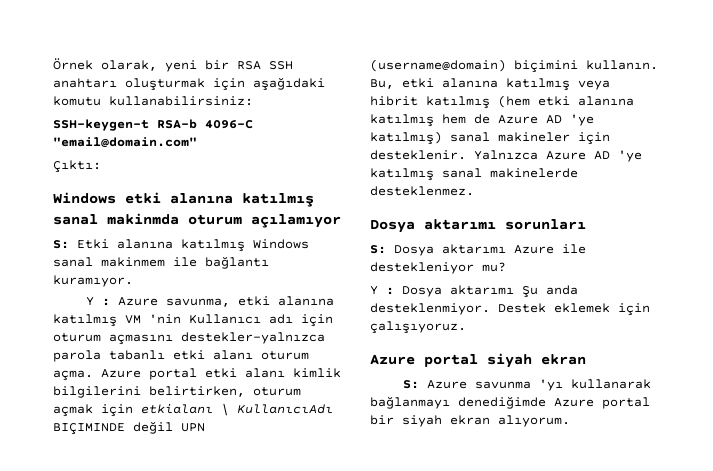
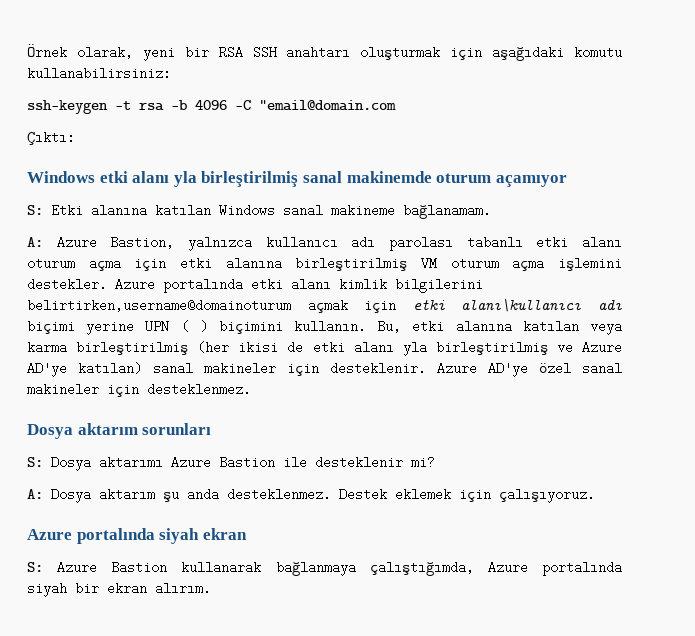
- SSH-keygen-t RSA-b 4096-C "email@domain.com"
+ ssh-keygen -t rsa -b 4096 -C "email@domain.com
  Çıktı:
- Windows etki alanına katılmış sanal makinmda oturum açılamıyor
+ Windows etki alanı yla birleştirilmiş sanal makinemde oturum açamıyor
- S: Etki alanına katılmış Windows sanal makinmem ile bağlantı kuramıyor.
- Y : Azure savunma, etki alanına katılmış VM 'nin Kullanıcı adı için oturum açmasını destekler-yalnızca parola tabanlı etki alanı oturum açma. Azure portal etki alanı kimlik bilgilerini belirtirken, oturum açmak için etkialanı \ KullanıcıAdı BIÇIMINDE değil UPN (username@domain) biçimini kullanın.
+ S: Etki alanına katılan Windows sanal makineme bağlanamam.
+ A: Azure Bastion, yalnızca kullanıcı adı parolası tabanlı etki alanı oturum açma için etki alanına birleştirilmiş VM oturum açma işlemini destekler. Azure portalında etki alanı kimlik bilgilerini belirtirken,username@domainoturum açmak için etki alanı\kullanıcı adı biçimi yerine UPN ( ) biçimini kullanın.
- Bu, etki alanına katılmış veya hibrit katılmış (hem etki alanına katılmış hem de Azure AD 'ye katılmış) sanal makineler için desteklenir. Yalnızca Azure AD 'ye katılmış sanal makinelerde desteklenmez.
+ Bu, etki alanına katılan veya karma birleştirilmiş (her ikisi de etki alanı yla birleştirilmiş ve Azure AD'ye katılan) sanal makineler için desteklenir. Azure AD'ye özel sanal makineler için desteklenmez.
- Dosya aktarımı sorunları
+ Dosya aktarım sorunları
- S: Dosya aktarımı Azure ile destekleniyor mu?
- Y : Dosya aktarımı Şu anda desteklenmiyor.
+ S: Dosya aktarımı Azure Bastion ile desteklenir mi?
+ A: Dosya aktarım şu anda desteklenmez.
- Azure portal siyah ekran
+ Azure portalında siyah ekran
- S: Azure savunma 'yı kullanarak bağlanmayı denediğimde Azure portal bir siyah ekran alıyorum.
+ S: Azure Bastion kullanarak bağlanmaya çalıştığımda, Azure portalında siyah bir ekran alırım.

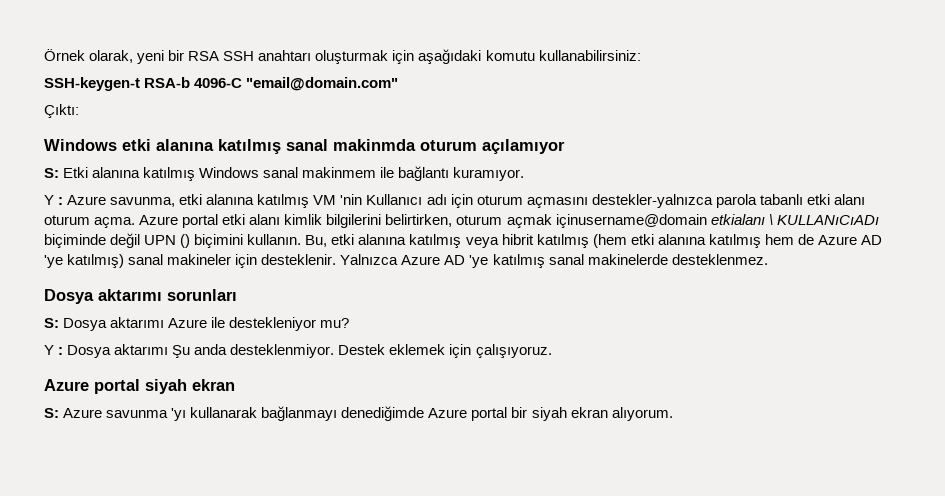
- ssh-keygen -t rsa -b 4096 -C "email@domain.com
+ SSH-keygen-t RSA-b 4096-C "email@domain.com"
  Çıktı:
- Windows etki alanı yla birleştirilmiş sanal makinemde oturum açamıyor
+ Windows etki alanına katılmış sanal makinmda oturum açılamıyor
- S: Etki alanına katılan Windows sanal makineme bağlanamam.
- A: Azure Bastion, yalnızca kullanıcı adı parolası tabanlı etki alanı oturum açma için etki alanına birleştirilmiş VM oturum açma işlemini destekler. Azure portalında etki alanı kimlik bilgilerini belirtirken,username@domainoturum açmak için etki alanı\kullanıcı adı biçimi yerine UPN ( ) biçimini kullanın.
+ S: Etki alanına katılmış Windows sanal makinmem ile bağlantı kuramıyor.
+ Y : Azure savunma, etki alanına katılmış VM 'nin Kullanıcı adı için oturum açmasını destekler-yalnızca parola tabanlı etki alanı oturum açma. Azure portal etki alanı kimlik bilgilerini belirtirken, oturum açmak içinusername@domain etkialanı \ KULLANıCıADı biçiminde değil UPN () biçimini kullanın.
- Bu, etki alanına katılan veya karma birleştirilmiş (her ikisi de etki alanı yla birleştirilmiş ve Azure AD'ye katılan) sanal makineler için desteklenir. Azure AD'ye özel sanal makineler için desteklenmez.
+ Bu, etki alanına katılmış veya hibrit katılmış (hem etki alanına katılmış hem de Azure AD 'ye katılmış) sanal makineler için desteklenir. Yalnızca Azure AD 'ye katılmış sanal makinelerde desteklenmez.
- Dosya aktarım sorunları
+ Dosya aktarımı sorunları
- S: Dosya aktarımı Azure Bastion ile desteklenir mi?
- A: Dosya aktarım şu anda desteklenmez.
+ S: Dosya aktarımı Azure ile destekleniyor mu?
+ Y : Dosya aktarımı Şu anda desteklenmiyor.
- Azure portalında siyah ekran
+ Azure portal siyah ekran
- S: Azure Bastion kullanarak bağlanmaya çalıştığımda, Azure portalında siyah bir ekran alırım.
+ S: Azure savunma 'yı kullanarak bağlanmayı denediğimde Azure portal bir siyah ekran alıyorum.

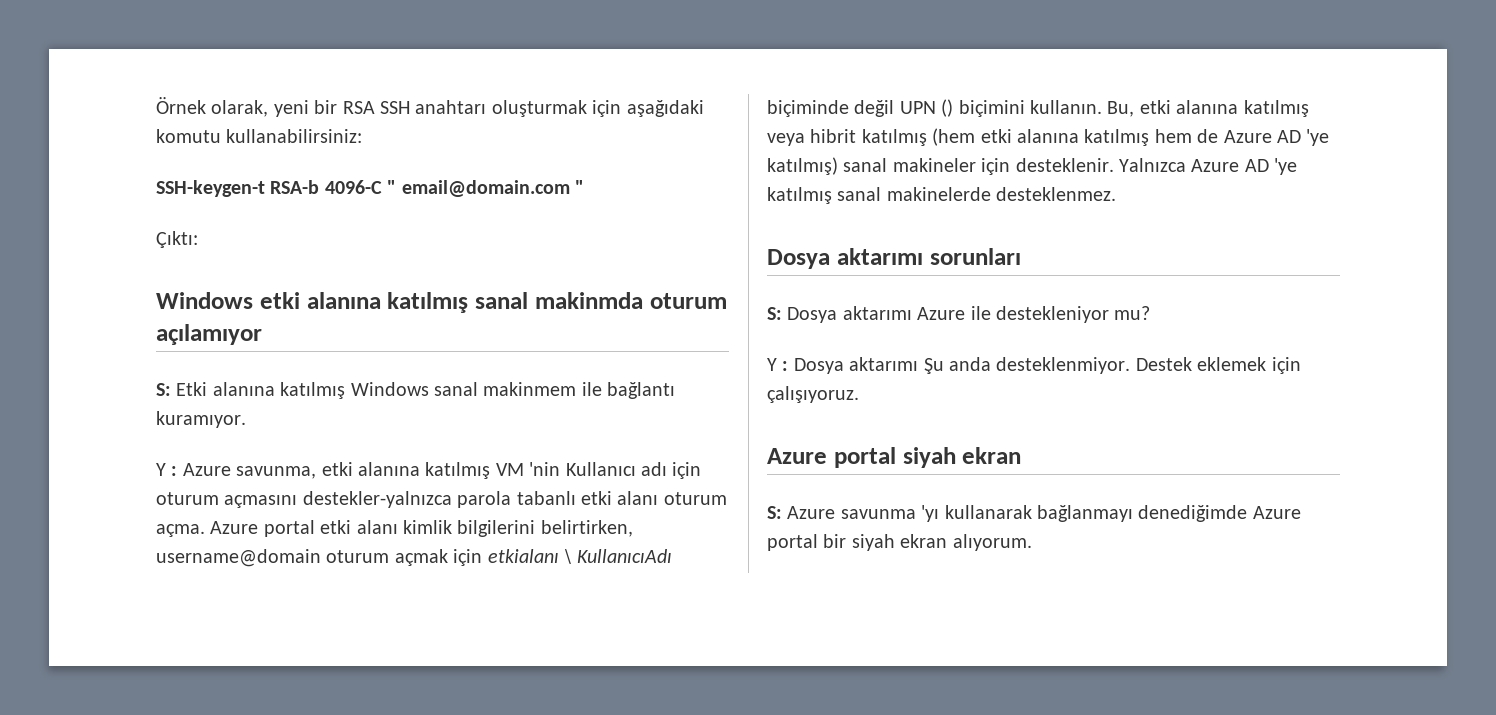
- SSH-keygen-t RSA-b 4096-C "email@domain.com"
+ SSH-keygen-t RSA-b 4096-C " email@domain.com "
- Azure portal etki alanı kimlik bilgilerini belirtirken, oturum açmak içinusername@domain etkialanı \ KULLANıCıADı biçiminde değil UPN () biçimini kullanın.
+ Azure portal etki alanı kimlik bilgilerini belirtirken, username@domain oturum açmak için etkialanı \ KullanıcıAdı biçiminde değil UPN () biçimini kullanın.

